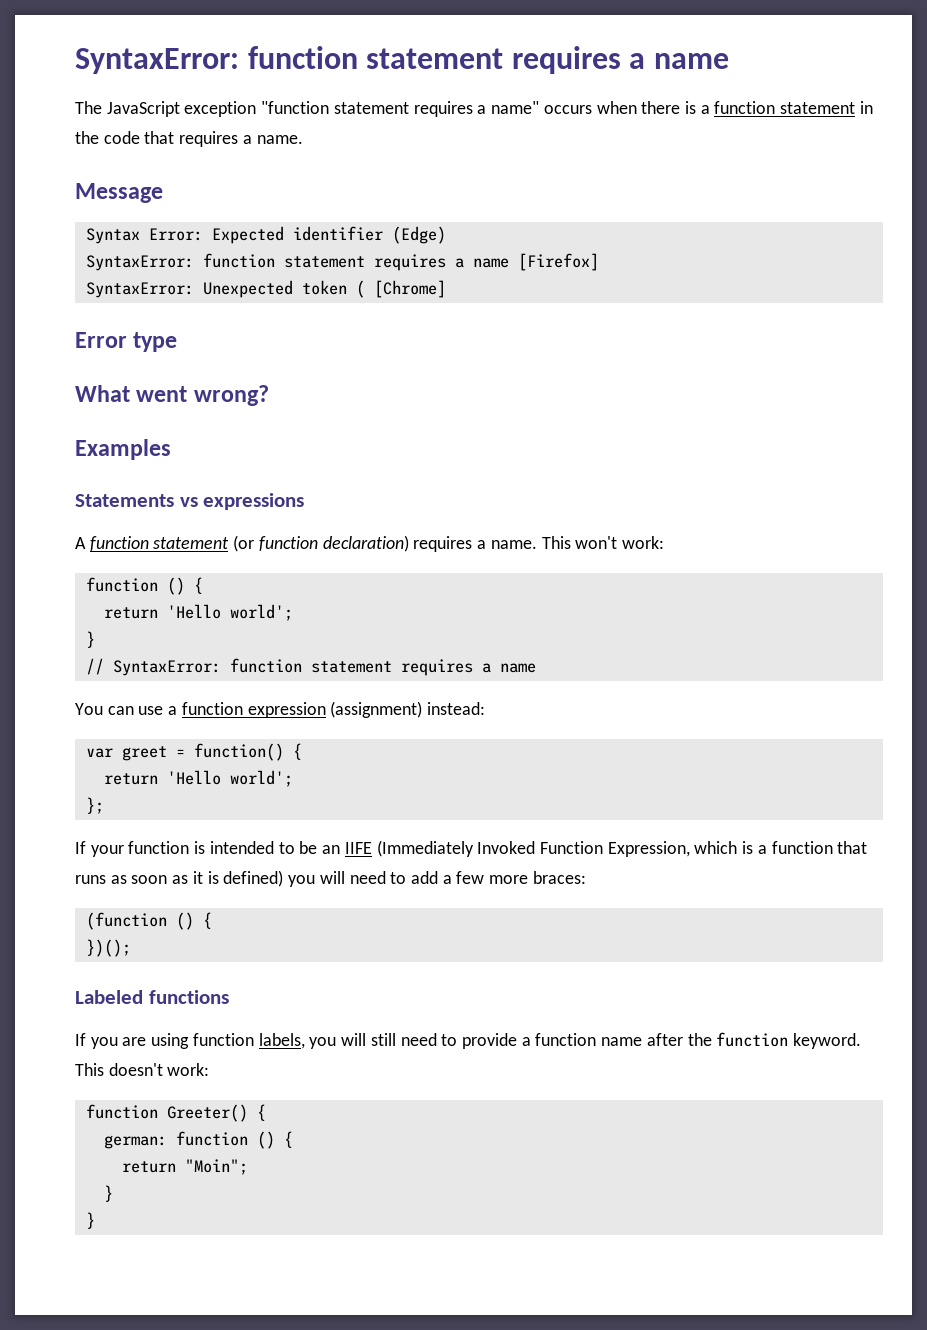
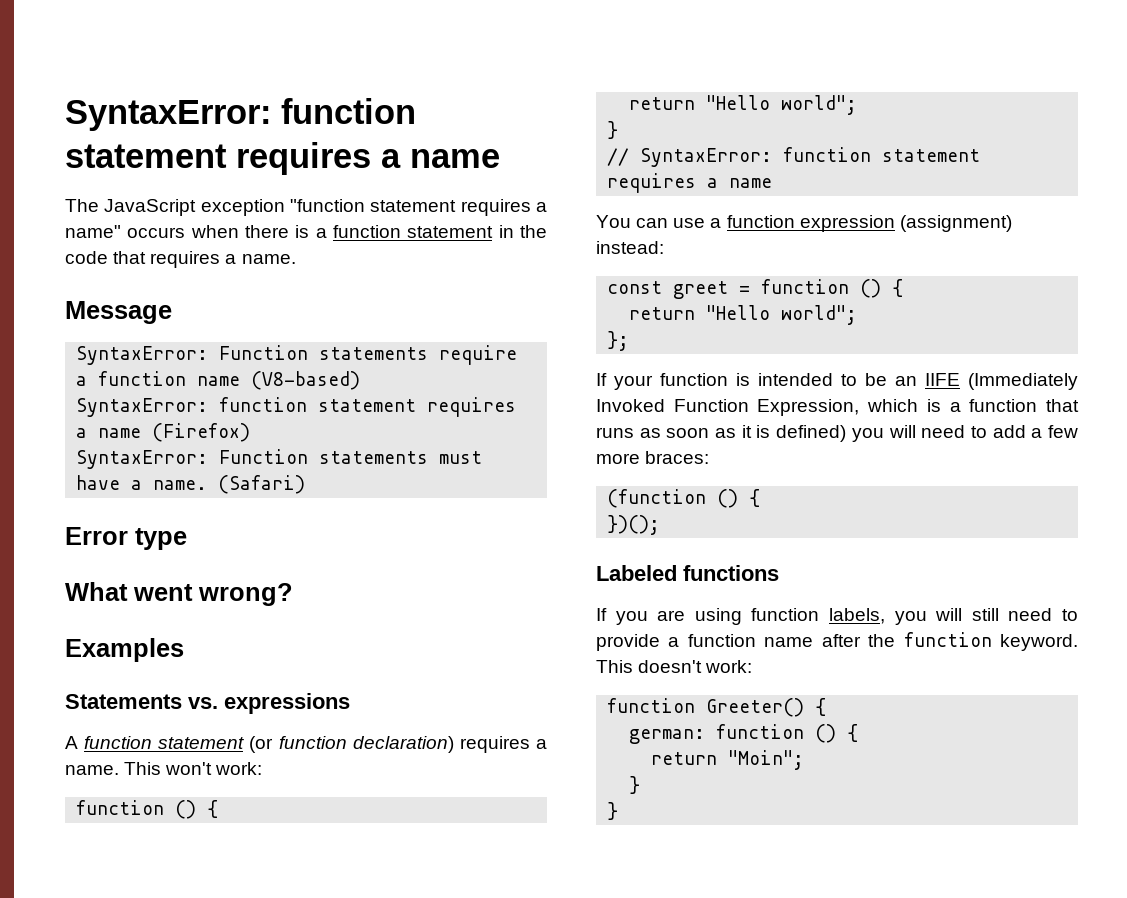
- Syntax Error: Expected identifier (Edge)
- SyntaxError: function statement requires a name [Firefox]
- SyntaxError: Unexpected token ( [Chrome]
+ SyntaxError: Function statements require a function name (V8-based)
+ SyntaxError: function statement requires a name (Firefox)
+ SyntaxError: Function statements must have a name. (Safari)
- Statements vs expressions
+ Statements vs. expressions
  This won't work:
  function () {
- return 'Hello world';
+ return "Hello world";
- var greet = function() {
- return 'Hello world';
+ const greet = function () {
+ return "Hello world";

